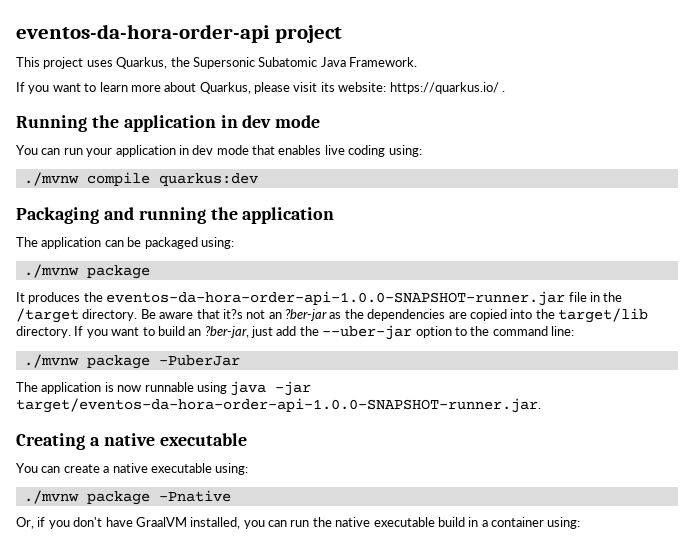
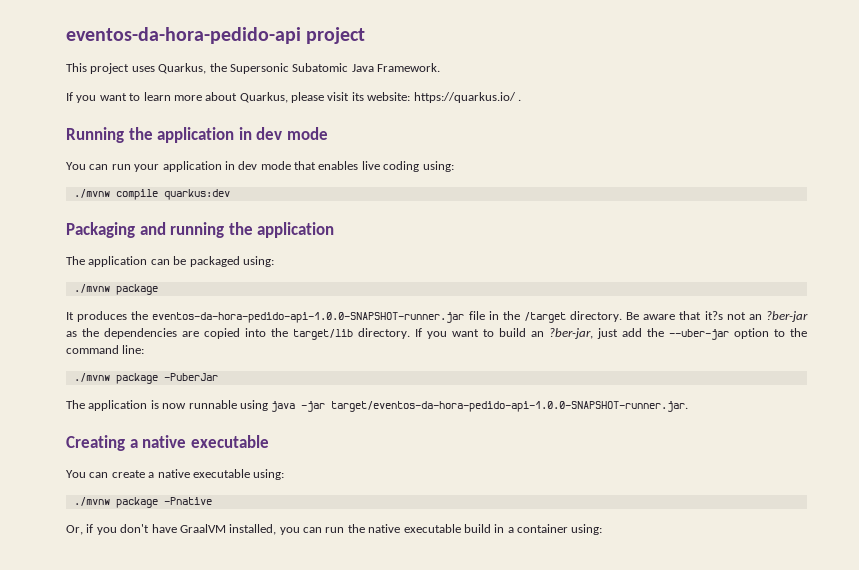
- eventos-da-hora-order-api project
+ eventos-da-hora-pedido-api project
- It produces the eventos-da-hora-order-api-1.0.0-SNAPSHOT-runner.jar file in the /target directory.
+ It produces the eventos-da-hora-pedido-api-1.0.0-SNAPSHOT-runner.jar file in the /target directory.
- The application is now runnable using java -jar target/eventos-da-hora-order-api-1.0.0-SNAPSHOT-runner.jar.
+ The application is now runnable using java -jar target/eventos-da-hora-pedido-api-1.0.0-SNAPSHOT-runner.jar.

